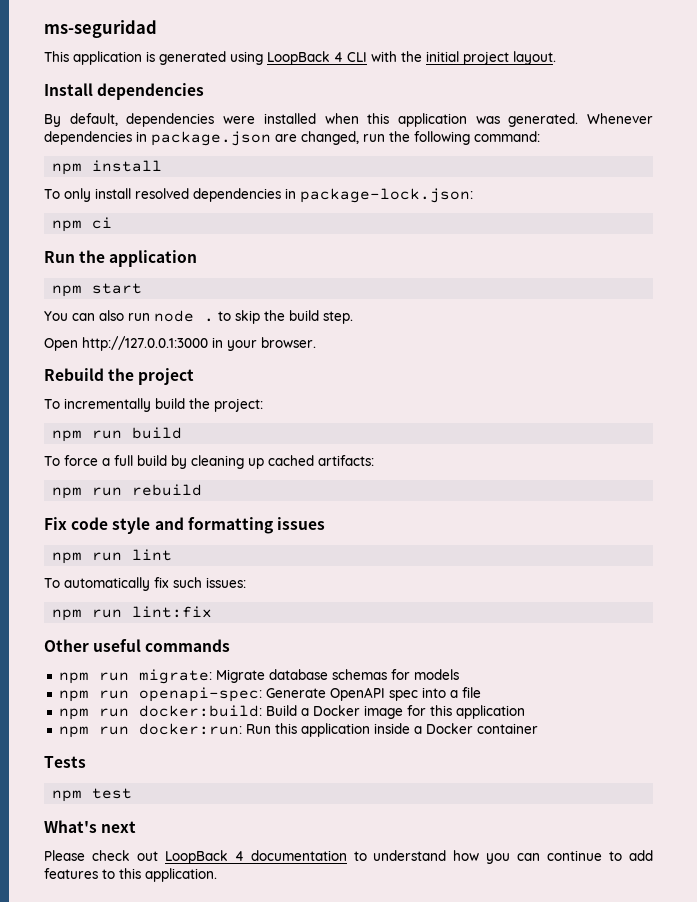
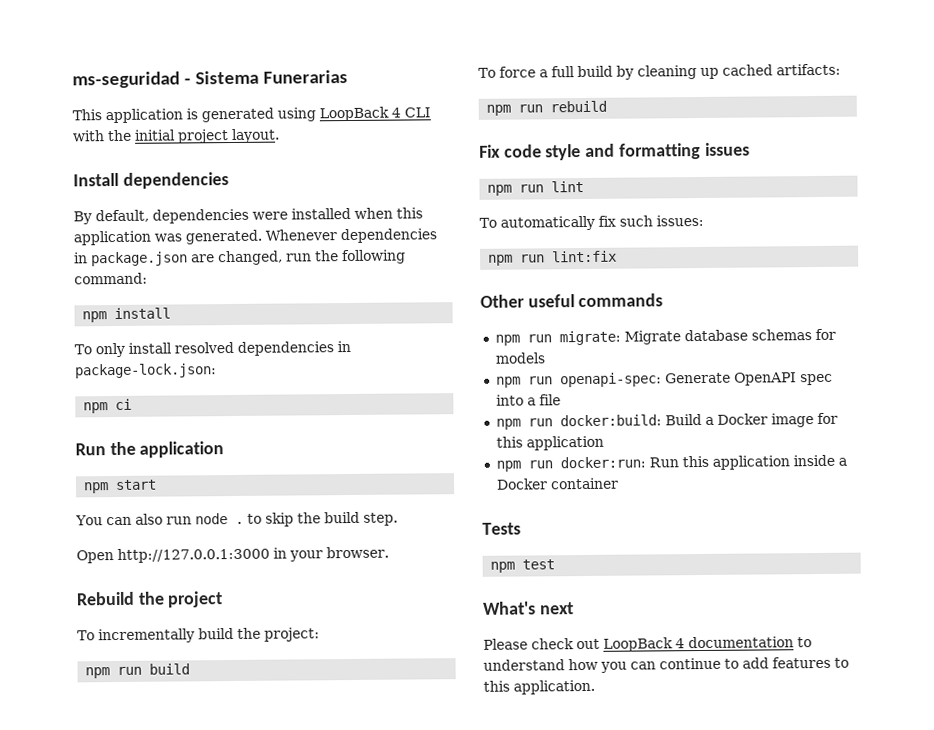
- ms-seguridad
+ ms-seguridad - Sistema Funerarias

